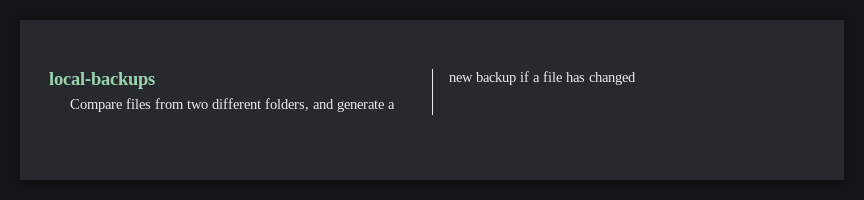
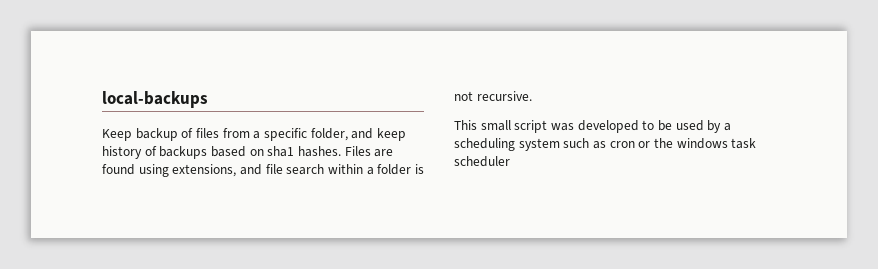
- Compare files from two different folders, and generate a new backup if a file has changed
+ Keep backup of files from a specific folder, and keep history of backups based on sha1 hashes. Files are found using extensions, and file search within a folder is not recursive.
+ This small script was developed to be used by a scheduling system such as cron or the windows task scheduler

